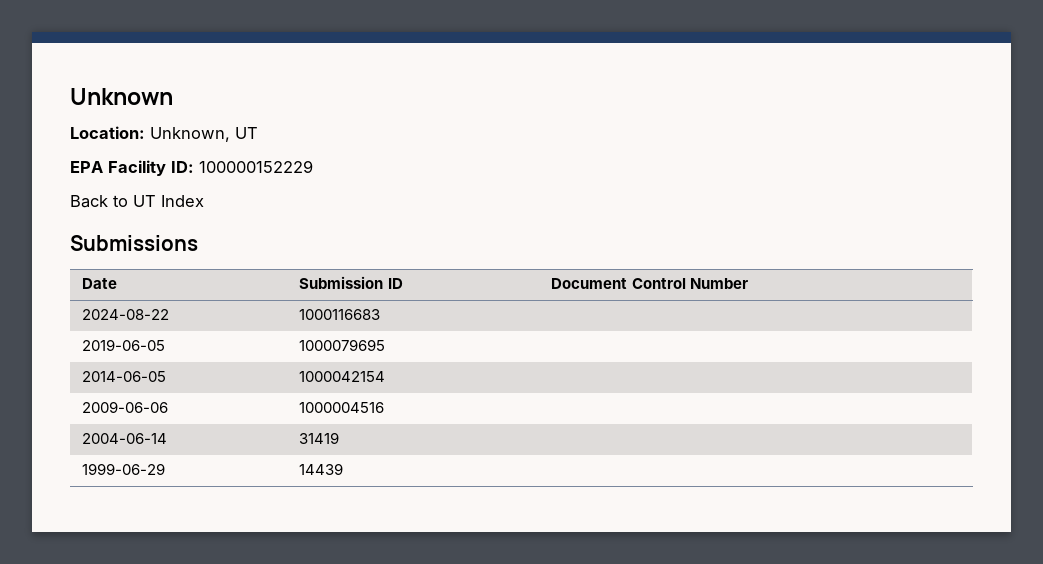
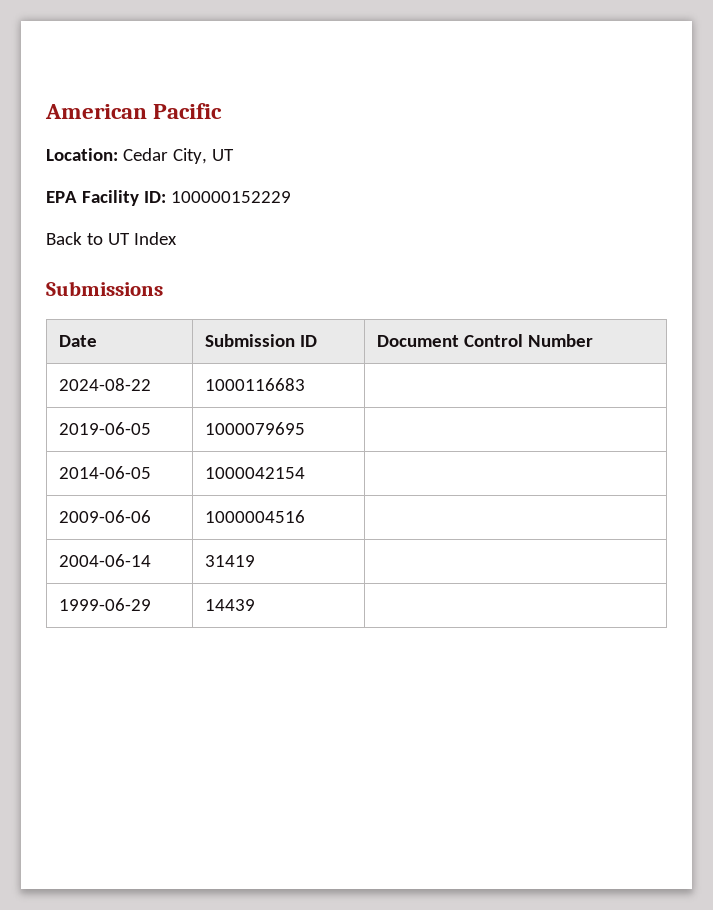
- Unknown
+ American Pacific
- Location: Unknown, UT
+ Location: Cedar City, UT

